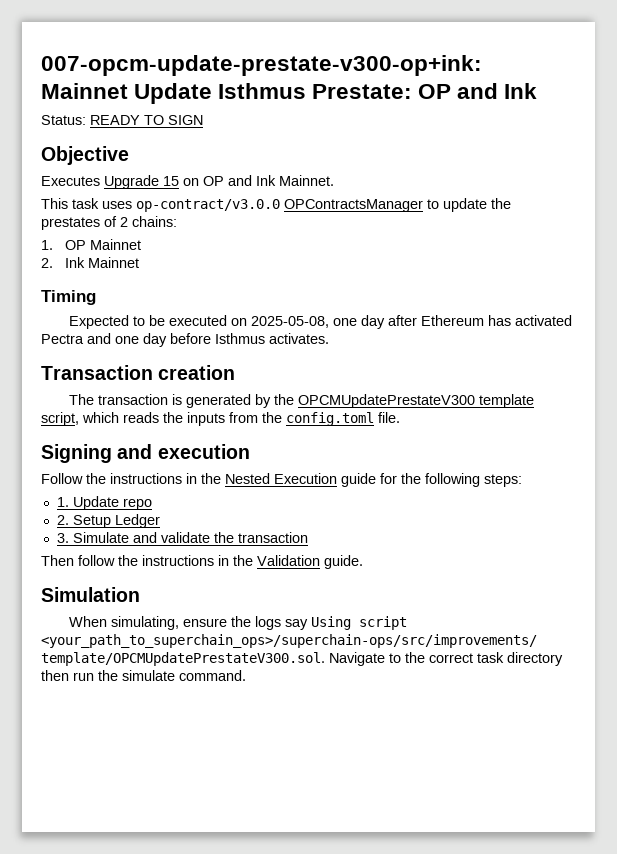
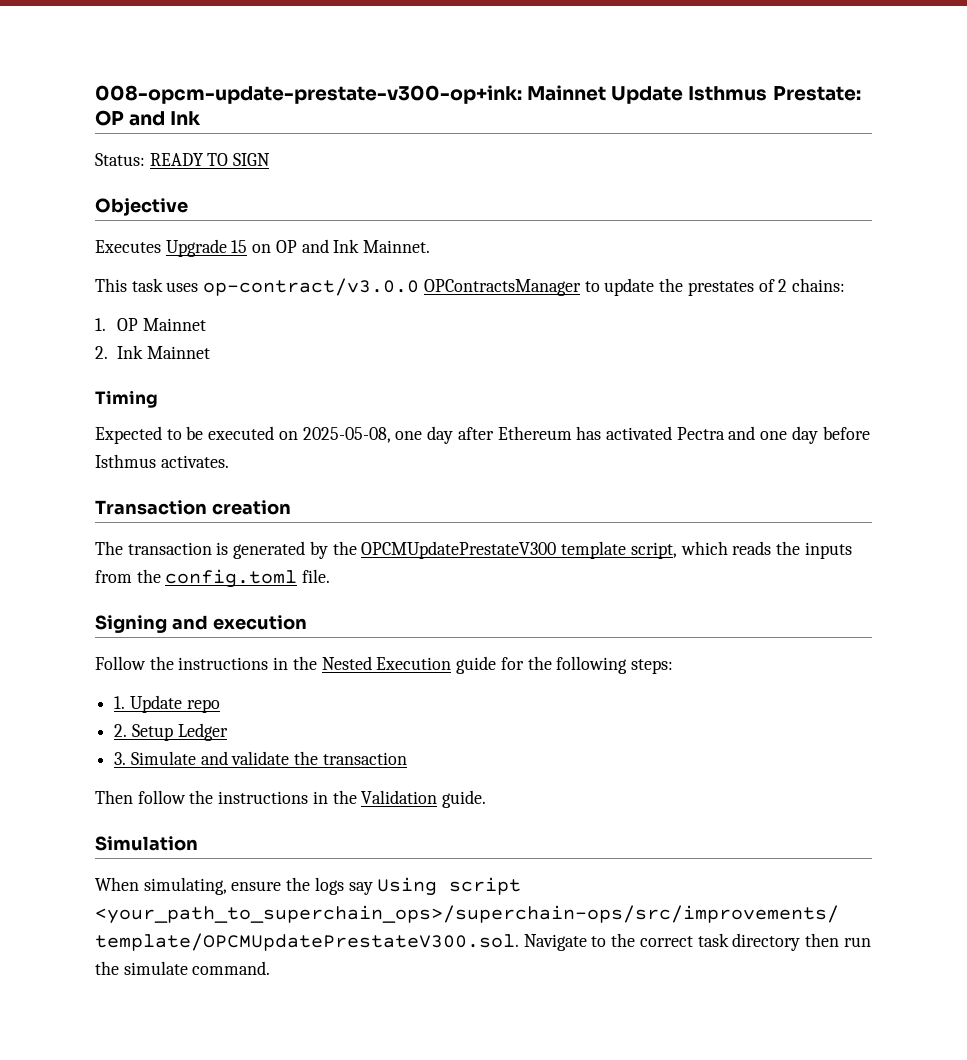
- 007-opcm-update-prestate-v300-op+ink: Mainnet Update Isthmus Prestate: OP and Ink
+ 008-opcm-update-prestate-v300-op+ink: Mainnet Update Isthmus Prestate: OP and Ink

